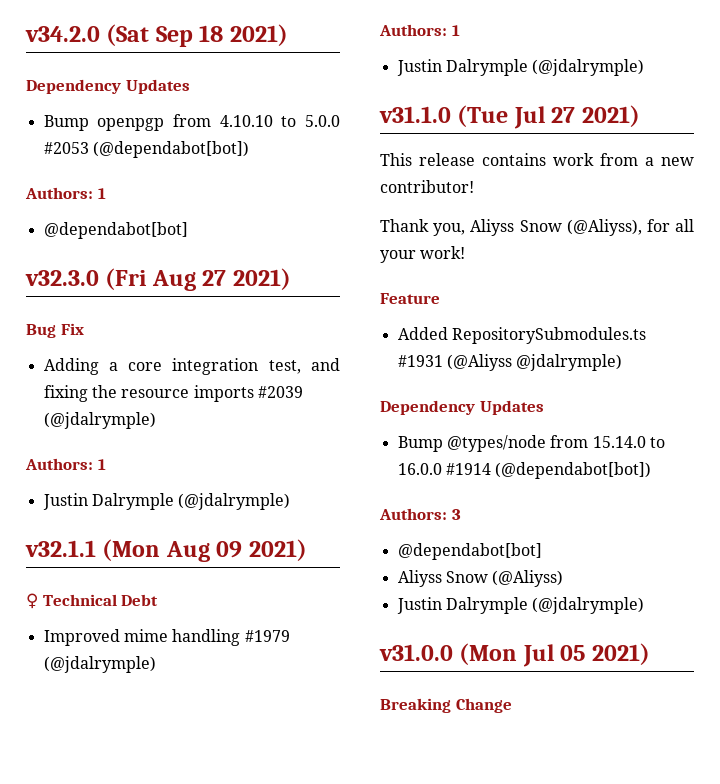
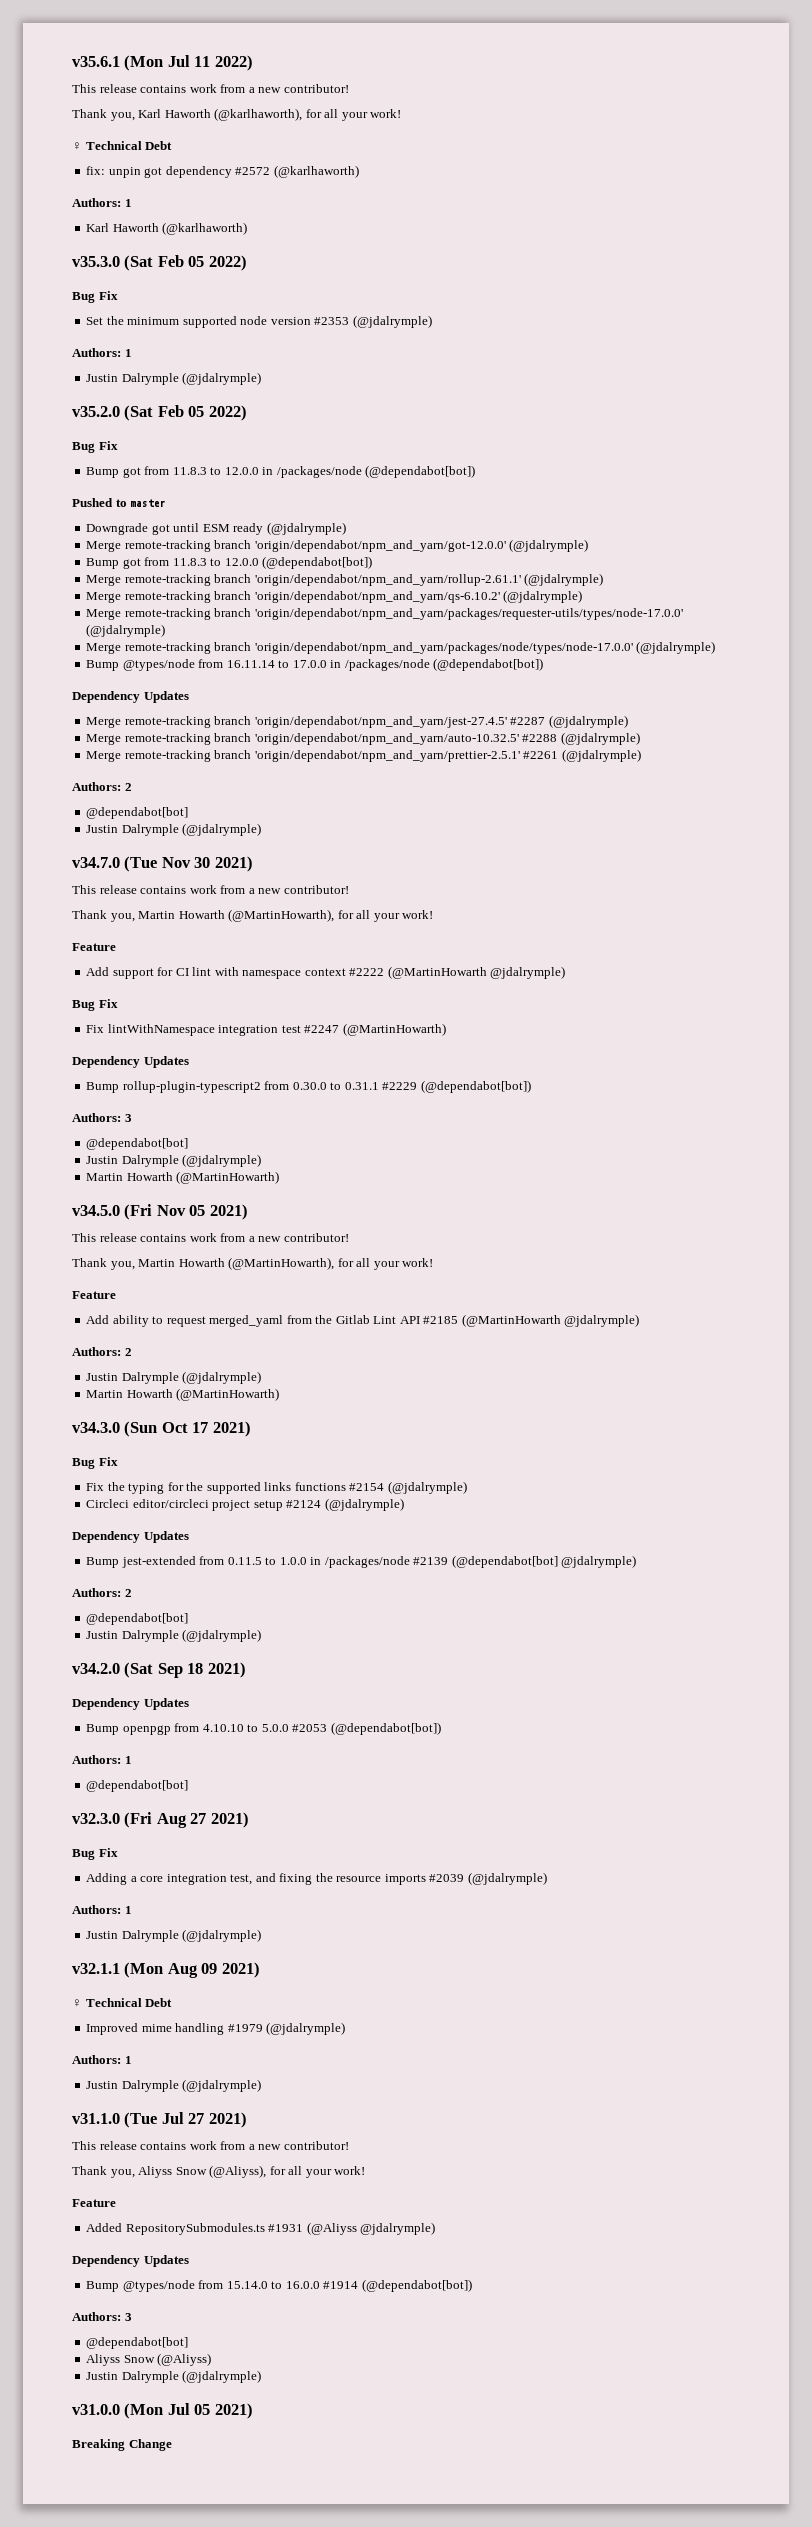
+ v35.6.1 (Mon Jul 11 2022)
+ This release contains work from a new contributor!
+ Thank you, Karl Haworth (@karlhaworth), for all your work!
+ ♀ Technical Debt
+ fix: unpin got dependency #2572 (@karlhaworth)
+ Authors: 1
+ Karl Haworth (@karlhaworth)
+ v35.3.0 (Sat Feb 05 2022)
+ Bug Fix
+ Set the minimum supported node version #2353 (@jdalrymple)
+ Authors: 1
+ Justin Dalrymple (@jdalrymple)
+ v35.2.0 (Sat Feb 05 2022)
+ Bug Fix
+ Bump got from 11.8.3 to 12.0.0 in /packages/node (@dependabot[bot])
+ Pushed to master
+ Downgrade got until ESM ready (@jdalrymple)
+ Merge remote-tracking branch 'origin/dependabot/npm_and_yarn/got-12.0.0' (@jdalrymple)
+ Bump got from 11.8.3 to 12.0.0 (@dependabot[bot])
+ Merge remote-tracking branch 'origin/dependabot/npm_and_yarn/rollup-2.61.1' (@jdalrymple)
+ Merge remote-tracking branch 'origin/dependabot/npm_and_yarn/qs-6.10.2' (@jdalrymple)
+ Merge remote-tracking branch 'origin/dependabot/npm_and_yarn/packages/requester-utils/types/node-17.0.0' (@jdalrymple)
+ Merge remote-tracking branch 'origin/dependabot/npm_and_yarn/packages/node/types/node-17.0.0' (@jdalrymple)
+ Bump @types/node from 16.11.14 to 17.0.0 in /packages/node (@dependabot[bot])
+ Dependency Updates
+ Merge remote-tracking branch 'origin/dependabot/npm_and_yarn/jest-27.4.5' #2287 (@jdalrymple)
+ Merge remote-tracking branch 'origin/dependabot/npm_and_yarn/auto-10.32.5' #2288 (@jdalrymple)
+ Merge remote-tracking branch 'origin/dependabot/npm_and_yarn/prettier-2.5.1' #2261 (@jdalrymple)
+ Authors: 2
+ @dependabot[bot]
+ Justin Dalrymple (@jdalrymple)
+ v34.7.0 (Tue Nov 30 2021)
+ This release contains work from a new contributor!
+ Thank you, Martin Howarth (@MartinHowarth), for all your work!
+ Feature
+ Add support for CI lint with namespace context #2222 (@MartinHowarth @jdalrymple)
+ Bug Fix
+ Fix lintWithNamespace integration test #2247 (@MartinHowarth)
+ Dependency Updates
+ Bump rollup-plugin-typescript2 from 0.30.0 to 0.31.1 #2229 (@dependabot[bot])
+ Authors: 3
+ @dependabot[bot]
+ Justin Dalrymple (@jdalrymple)
+ Martin Howarth (@MartinHowarth)
+ v34.5.0 (Fri Nov 05 2021)
+ This release contains work from a new contributor!
+ Thank you, Martin Howarth (@MartinHowarth), for all your work!
+ Feature
+ Add ability to request merged_yaml from the Gitlab Lint API #2185 (@MartinHowarth @jdalrymple)
+ Authors: 2
+ Justin Dalrymple (@jdalrymple)
+ Martin Howarth (@MartinHowarth)
+ v34.3.0 (Sun Oct 17 2021)
+ Bug Fix
+ Fix the typing for the supported links functions #2154 (@jdalrymple)
+ Circleci editor/circleci project setup #2124 (@jdalrymple)
+ Dependency Updates
+ Bump jest-extended from 0.11.5 to 1.0.0 in /packages/node #2139 (@dependabot[bot] @jdalrymple)
+ Authors: 2
+ @dependabot[bot]
+ Justin Dalrymple (@jdalrymple)

